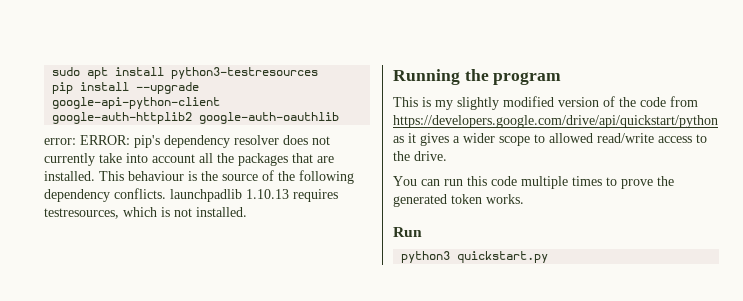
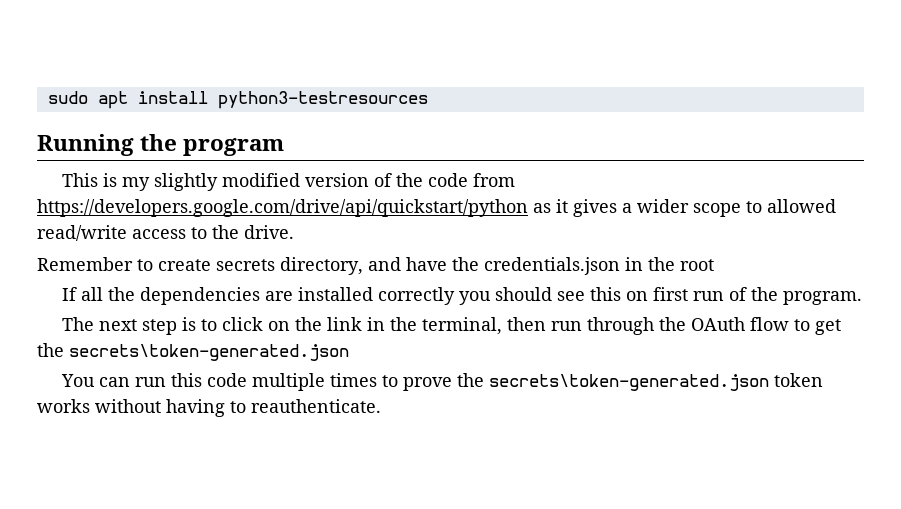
- pip install --upgrade google-api-python-client google-auth-httplib2 google-auth-oauthlib
- error: ERROR: pip's dependency resolver does not currently take into account all the packages that are installed. This behaviour is the source of the following dependency conflicts. launchpadlib 1.10.13 requires testresources, which is not installed.
+ Remember to create secrets directory, and have the credentials.json in the root
+ If all the dependencies are installed correctly you should see this on first run of the program.
+ The next step is to click on the link in the terminal, then run through the OAuth flow to get the secrets\token-generated.json
- You can run this code multiple times to prove the generated token works.
- Run
- python3 quickstart.py
+ You can run this code multiple times to prove the secrets\token-generated.json token works without having to reauthenticate.

